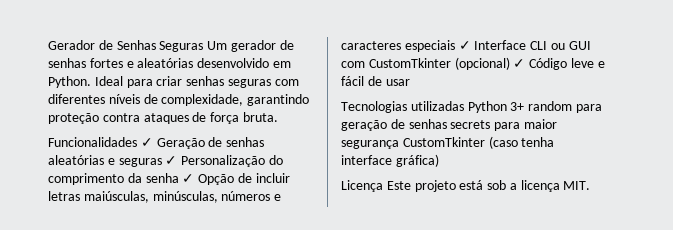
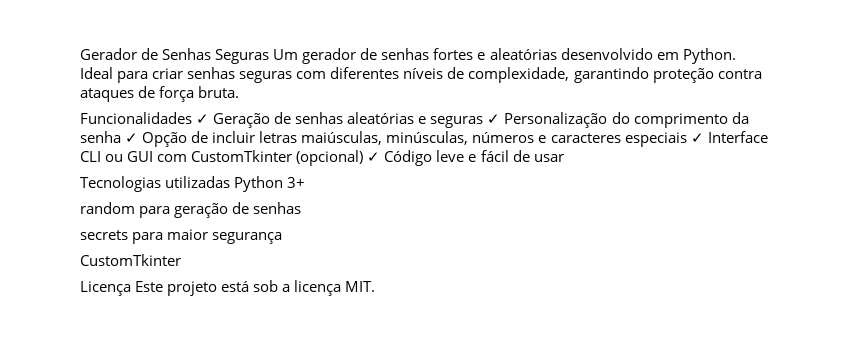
- Tecnologias utilizadas Python 3+ random para geração de senhas secrets para maior segurança CustomTkinter (caso tenha interface gráfica)
+ Tecnologias utilizadas Python 3+
+ random para geração de senhas
+ secrets para maior segurança
+ CustomTkinter

